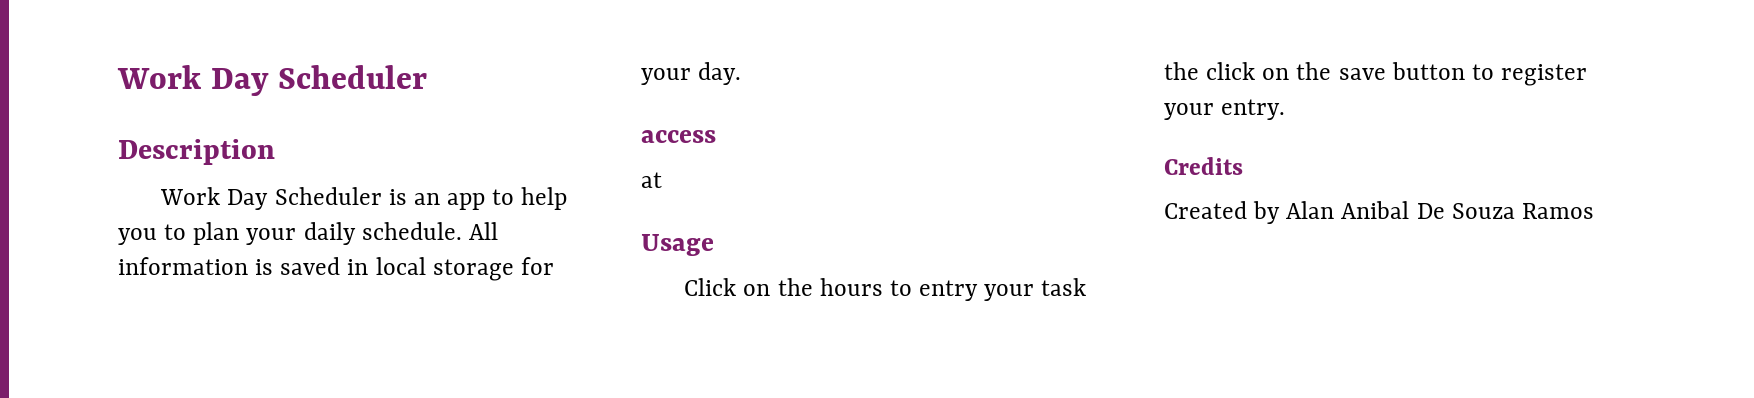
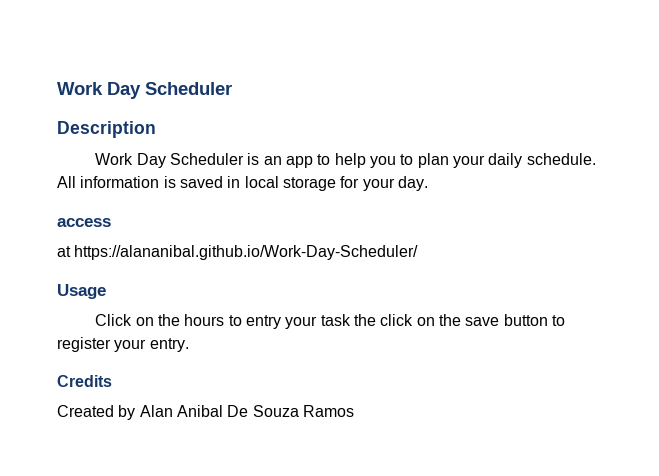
- at
+ at https://alananibal.github.io/Work-Day-Scheduler/

